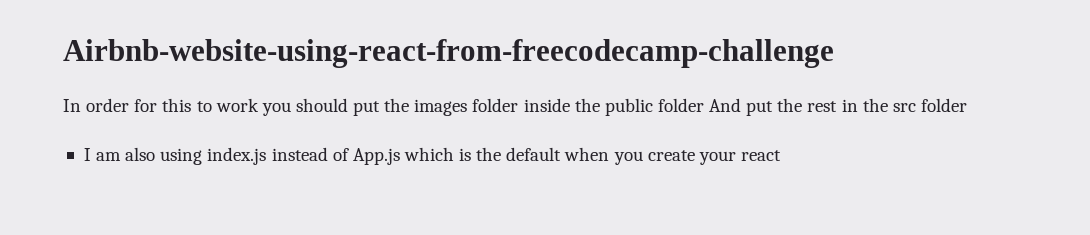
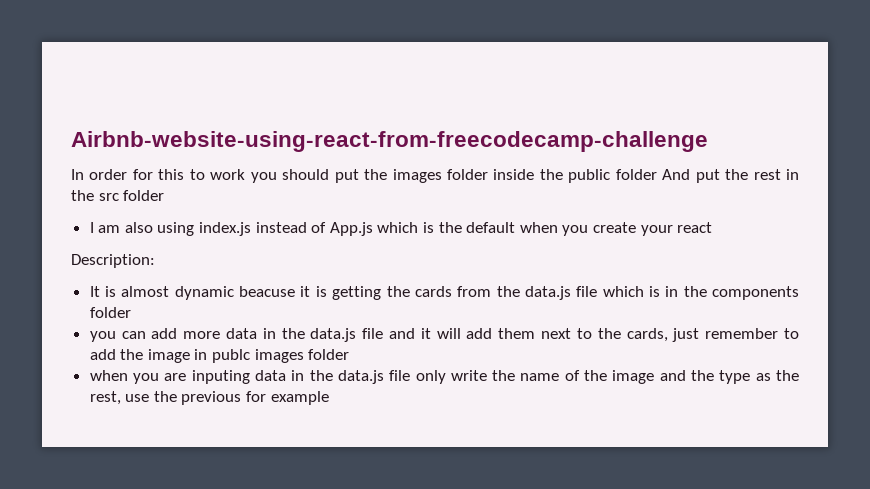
+ Description:
+ It is almost dynamic beacuse it is getting the cards from the data.js file which is in the components folder
+ you can add more data in the data.js file and it will add them next to the cards, just remember to add the image in publc images folder
+ when you are inputing data in the data.js file only write the name of the image and the type as the rest, use the previous for example

